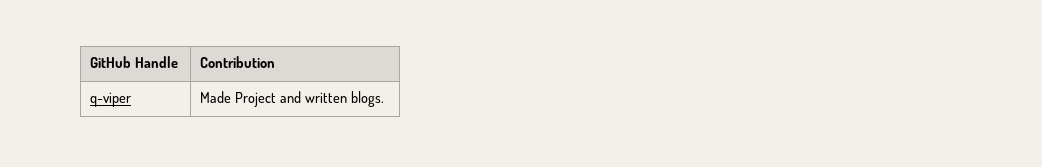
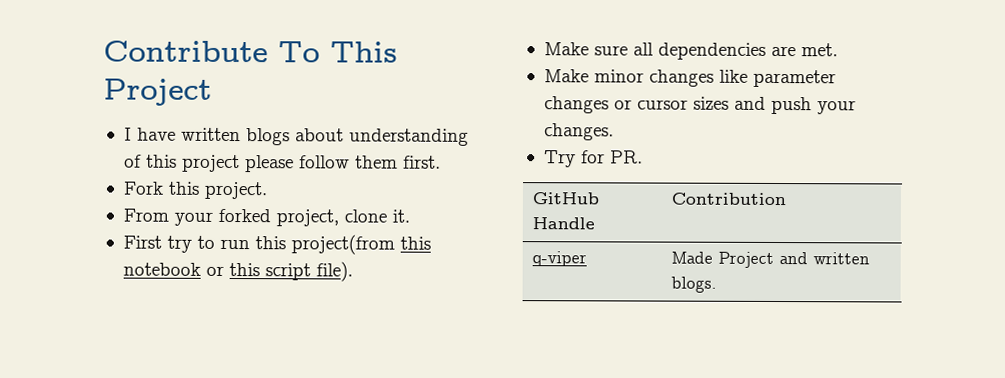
+ Contribute To This Project
+ I have written blogs about understanding of this project please follow them first.
+ Fork this project.
+ From your forked project, clone it.
+ First try to run this project(from this notebook or this script file).
+ Make sure all dependencies are met.
+ Make minor changes like parameter changes or cursor sizes and push your changes.
+ Try for PR.

